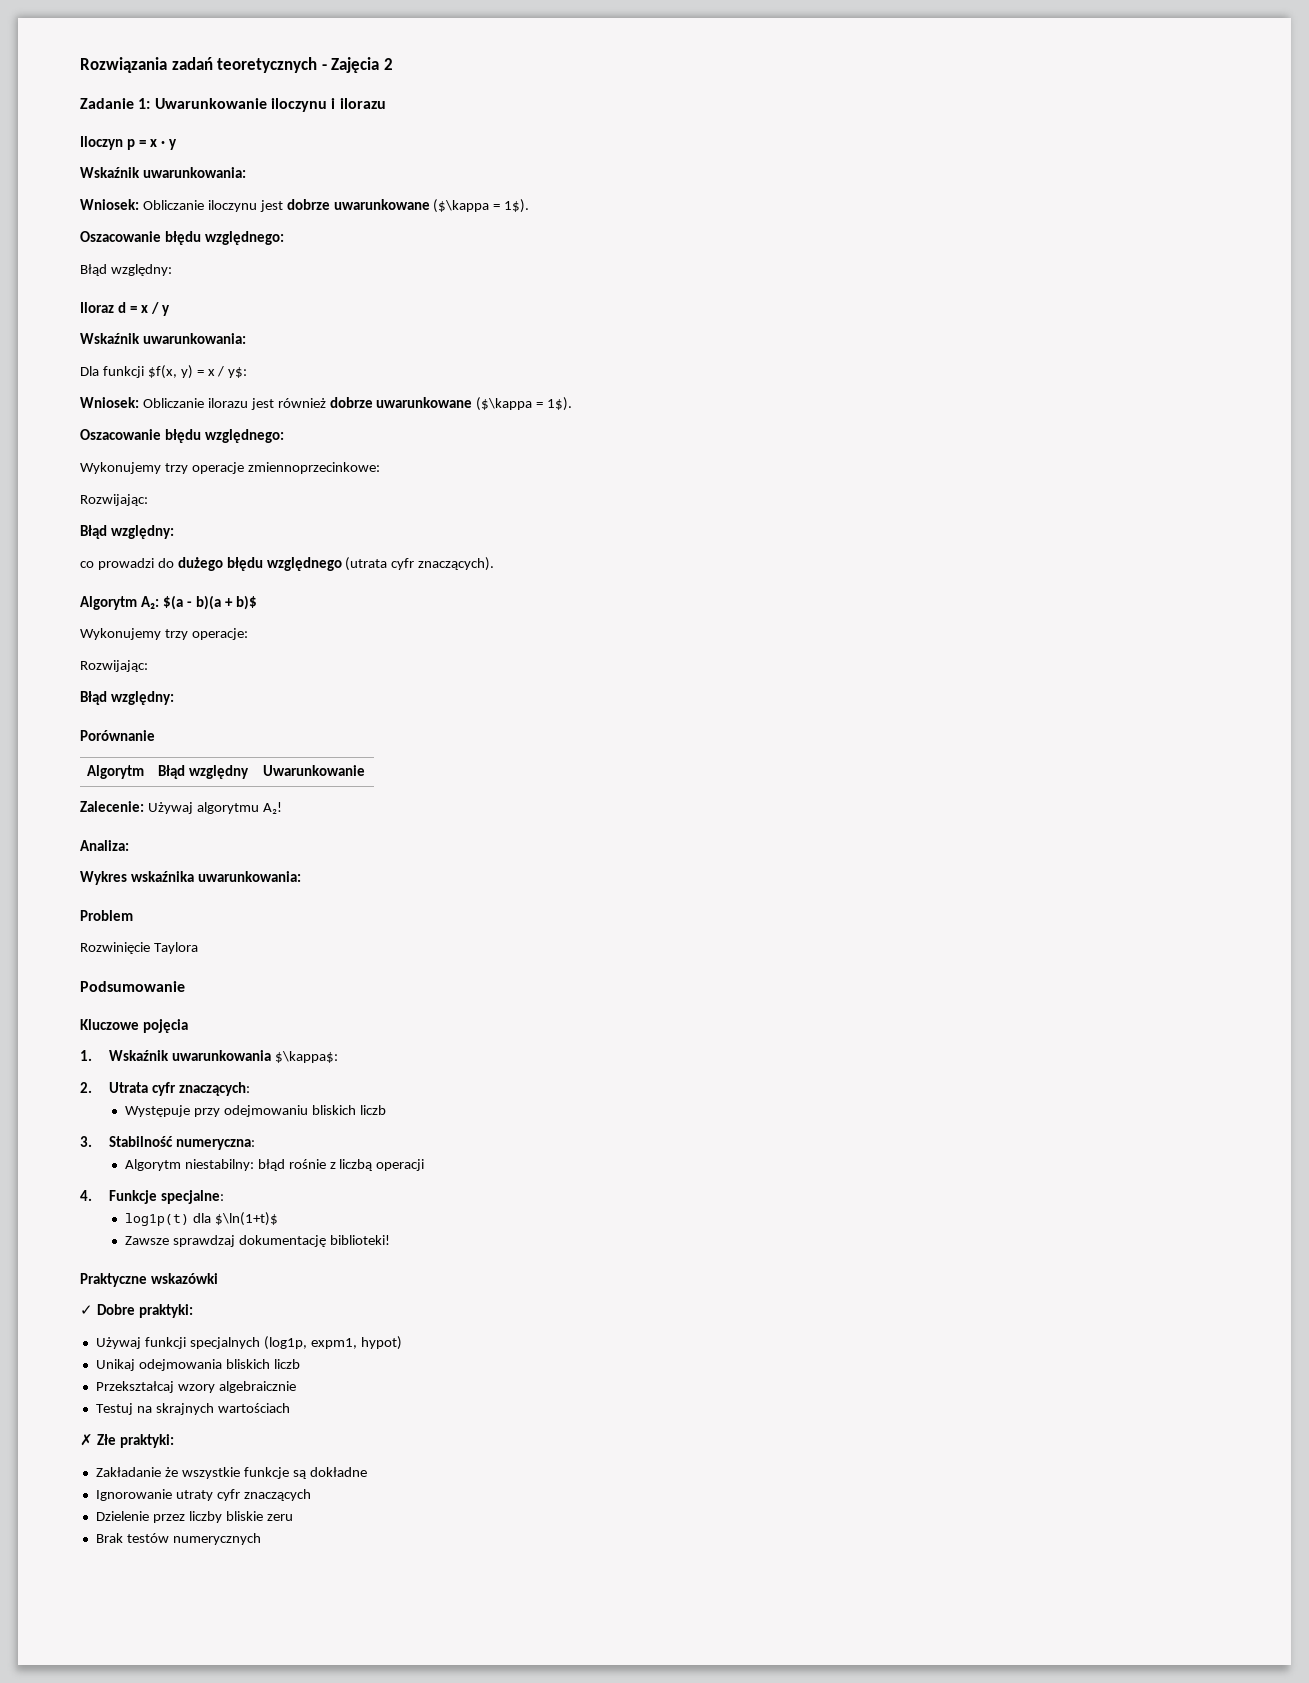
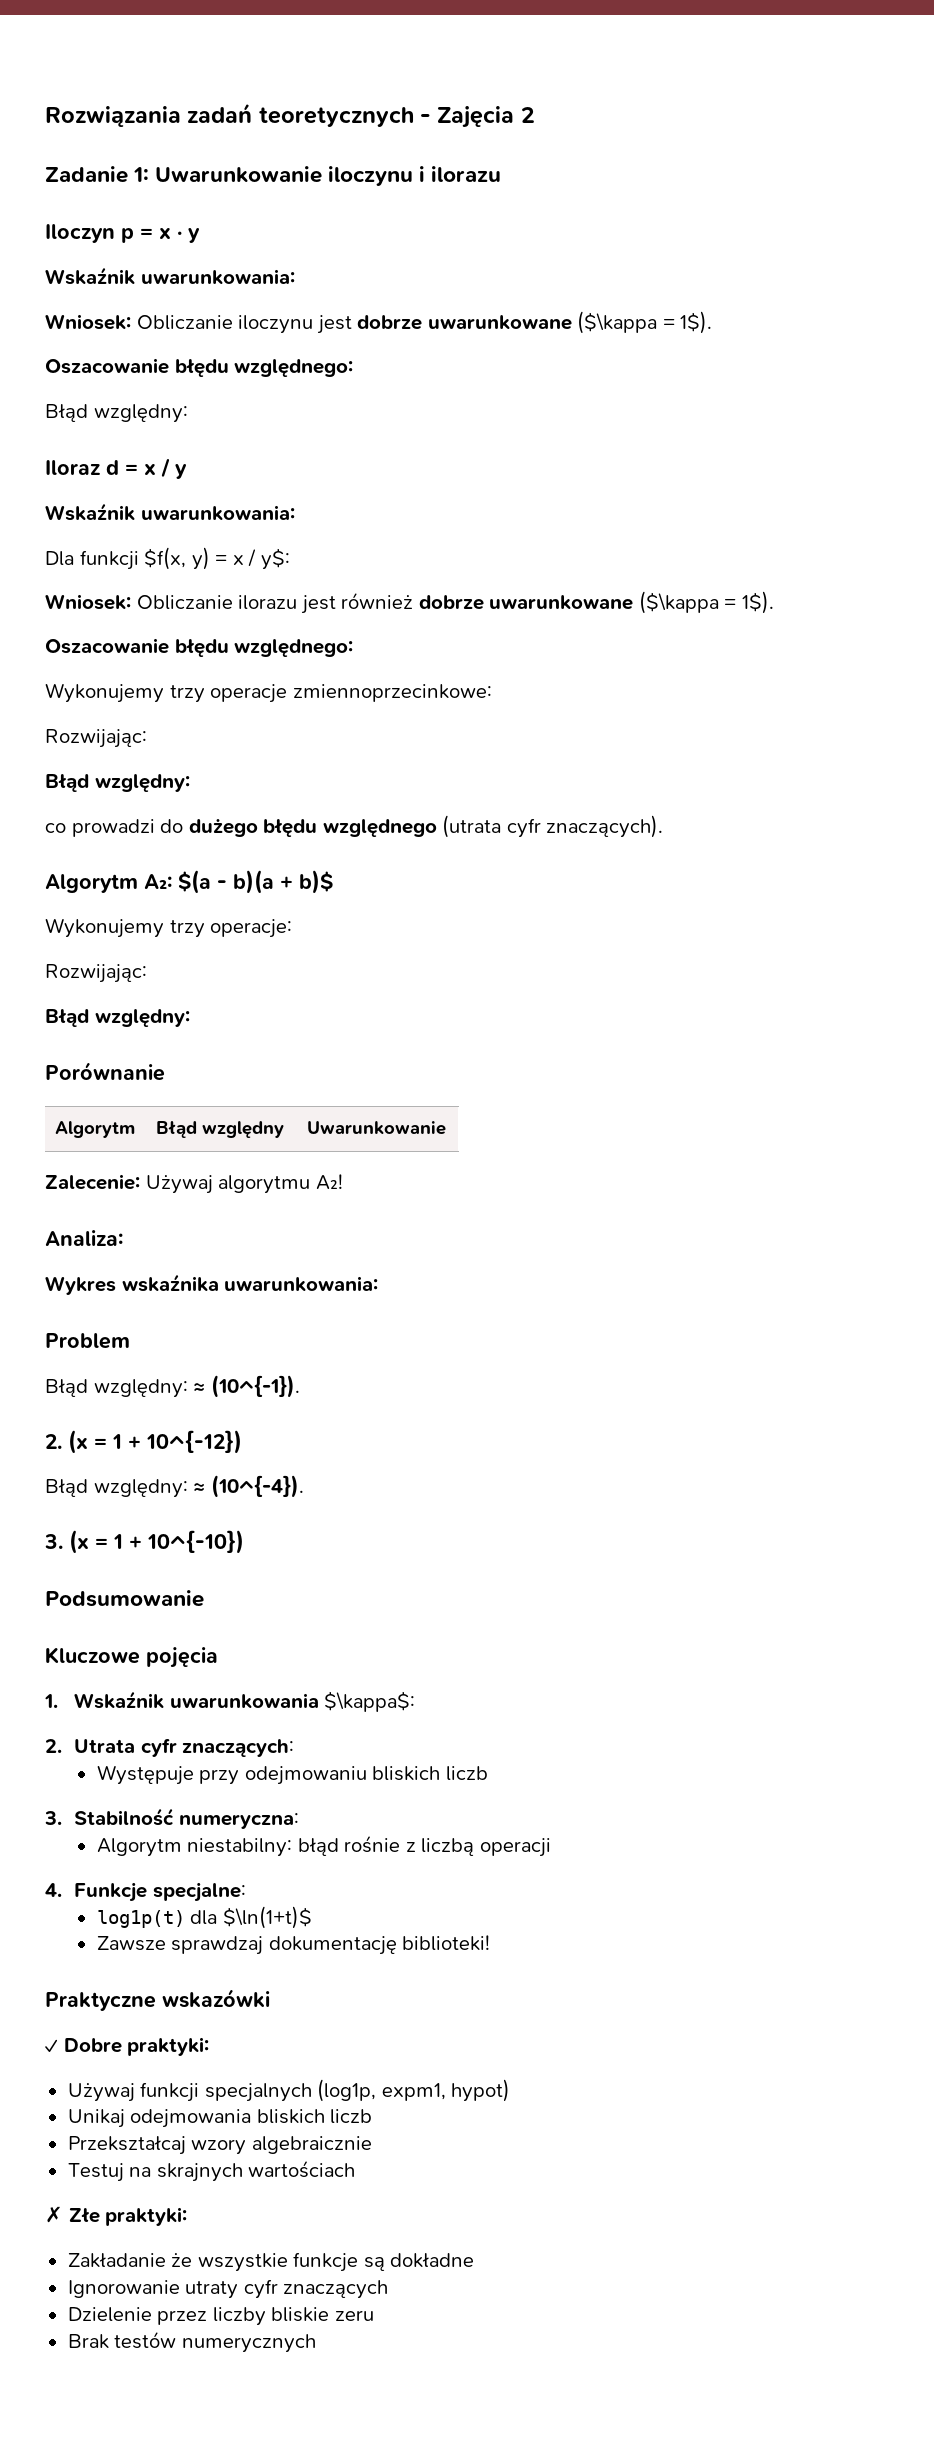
- Rozwinięcie Taylora
+ Błąd względny: ≈ (10^{-1}).
+ 2. (x = 1 + 10^{-12})
+ Błąd względny: ≈ (10^{-4}).
+ 3. (x = 1 + 10^{-10})

